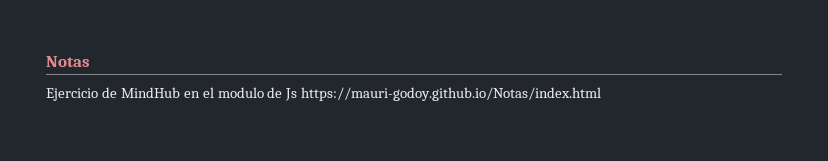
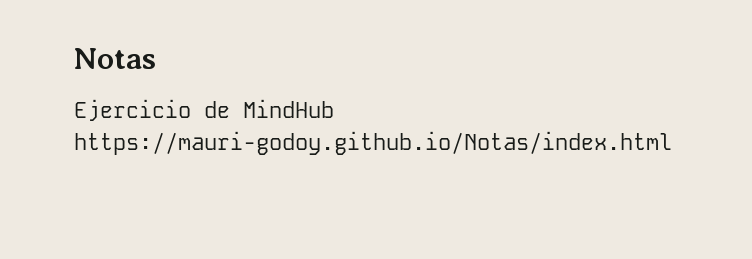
- Ejercicio de MindHub en el modulo de Js https://mauri-godoy.github.io/Notas/index.html
+ Ejercicio de MindHub https://mauri-godoy.github.io/Notas/index.html

